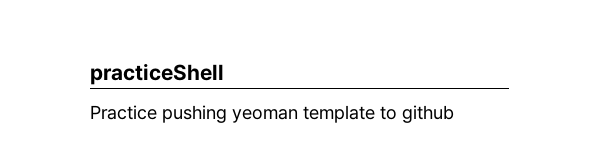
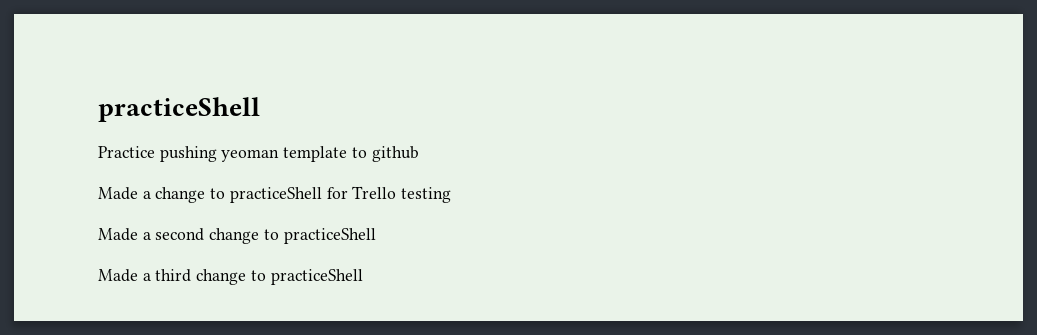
+ Made a change to practiceShell for Trello testing
+ Made a second change to practiceShell
+ Made a third change to practiceShell

